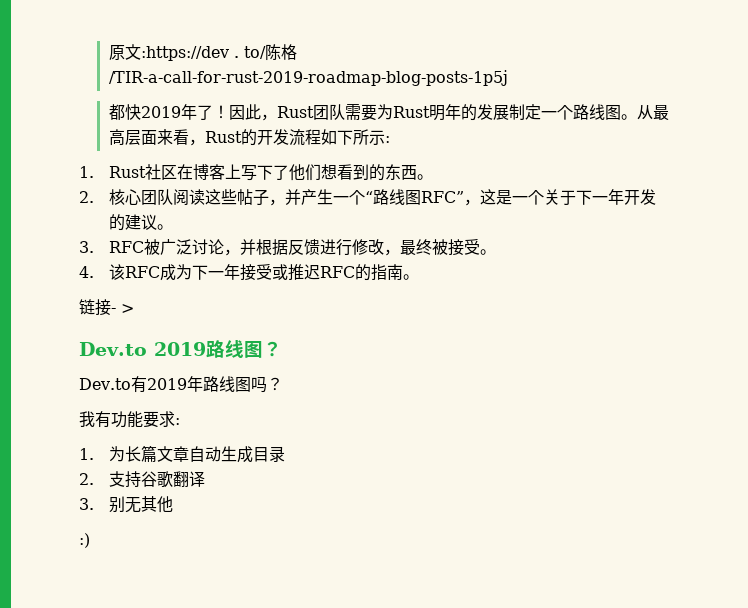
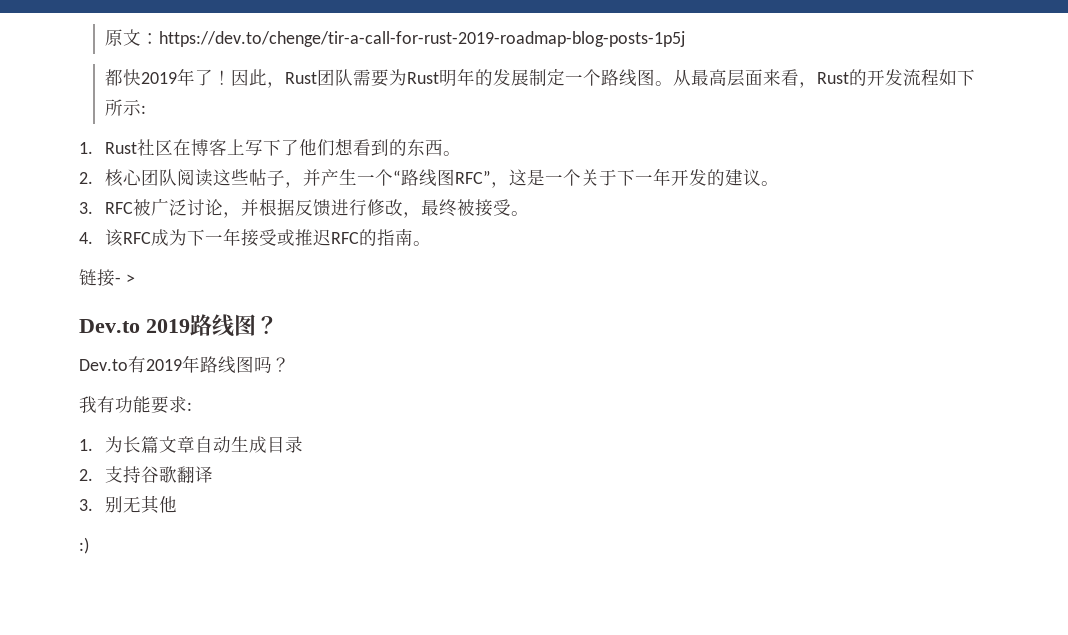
- 原文:https://dev . to/陈格/TIR-a-call-for-rust-2019-roadmap-blog-posts-1p5j
+ 原文：https://dev.to/chenge/tir-a-call-for-rust-2019-roadmap-blog-posts-1p5j

